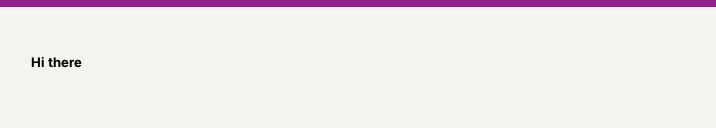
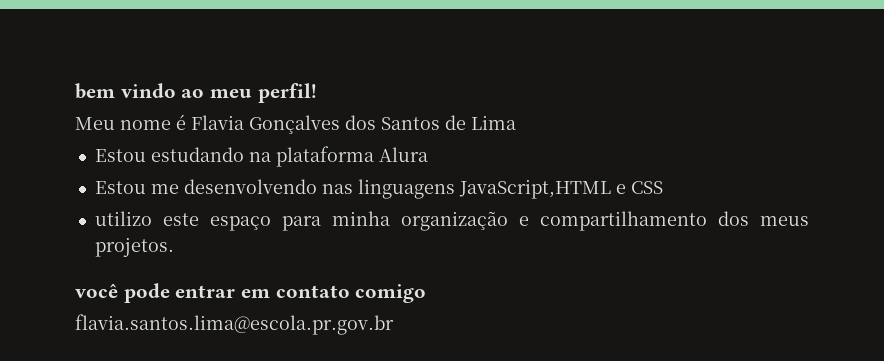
- Hi there
+ bem vindo ao meu perfil!
+ Meu nome é Flavia Gonçalves dos Santos de Lima
+ Estou estudando na plataforma Alura
+ Estou me desenvolvendo nas linguagens JavaScript,HTML e CSS
+ utilizo este espaço para minha organização e compartilhamento dos meus projetos.
+ você pode entrar em contato comigo
+ flavia.santos.lima@escola.pr.gov.br

